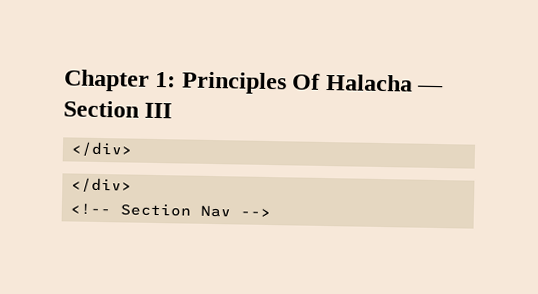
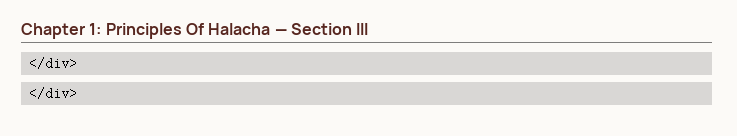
- <!-- Section Nav -->

